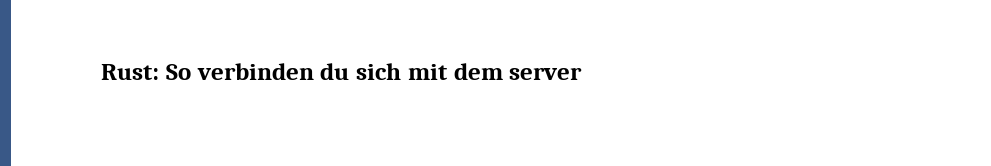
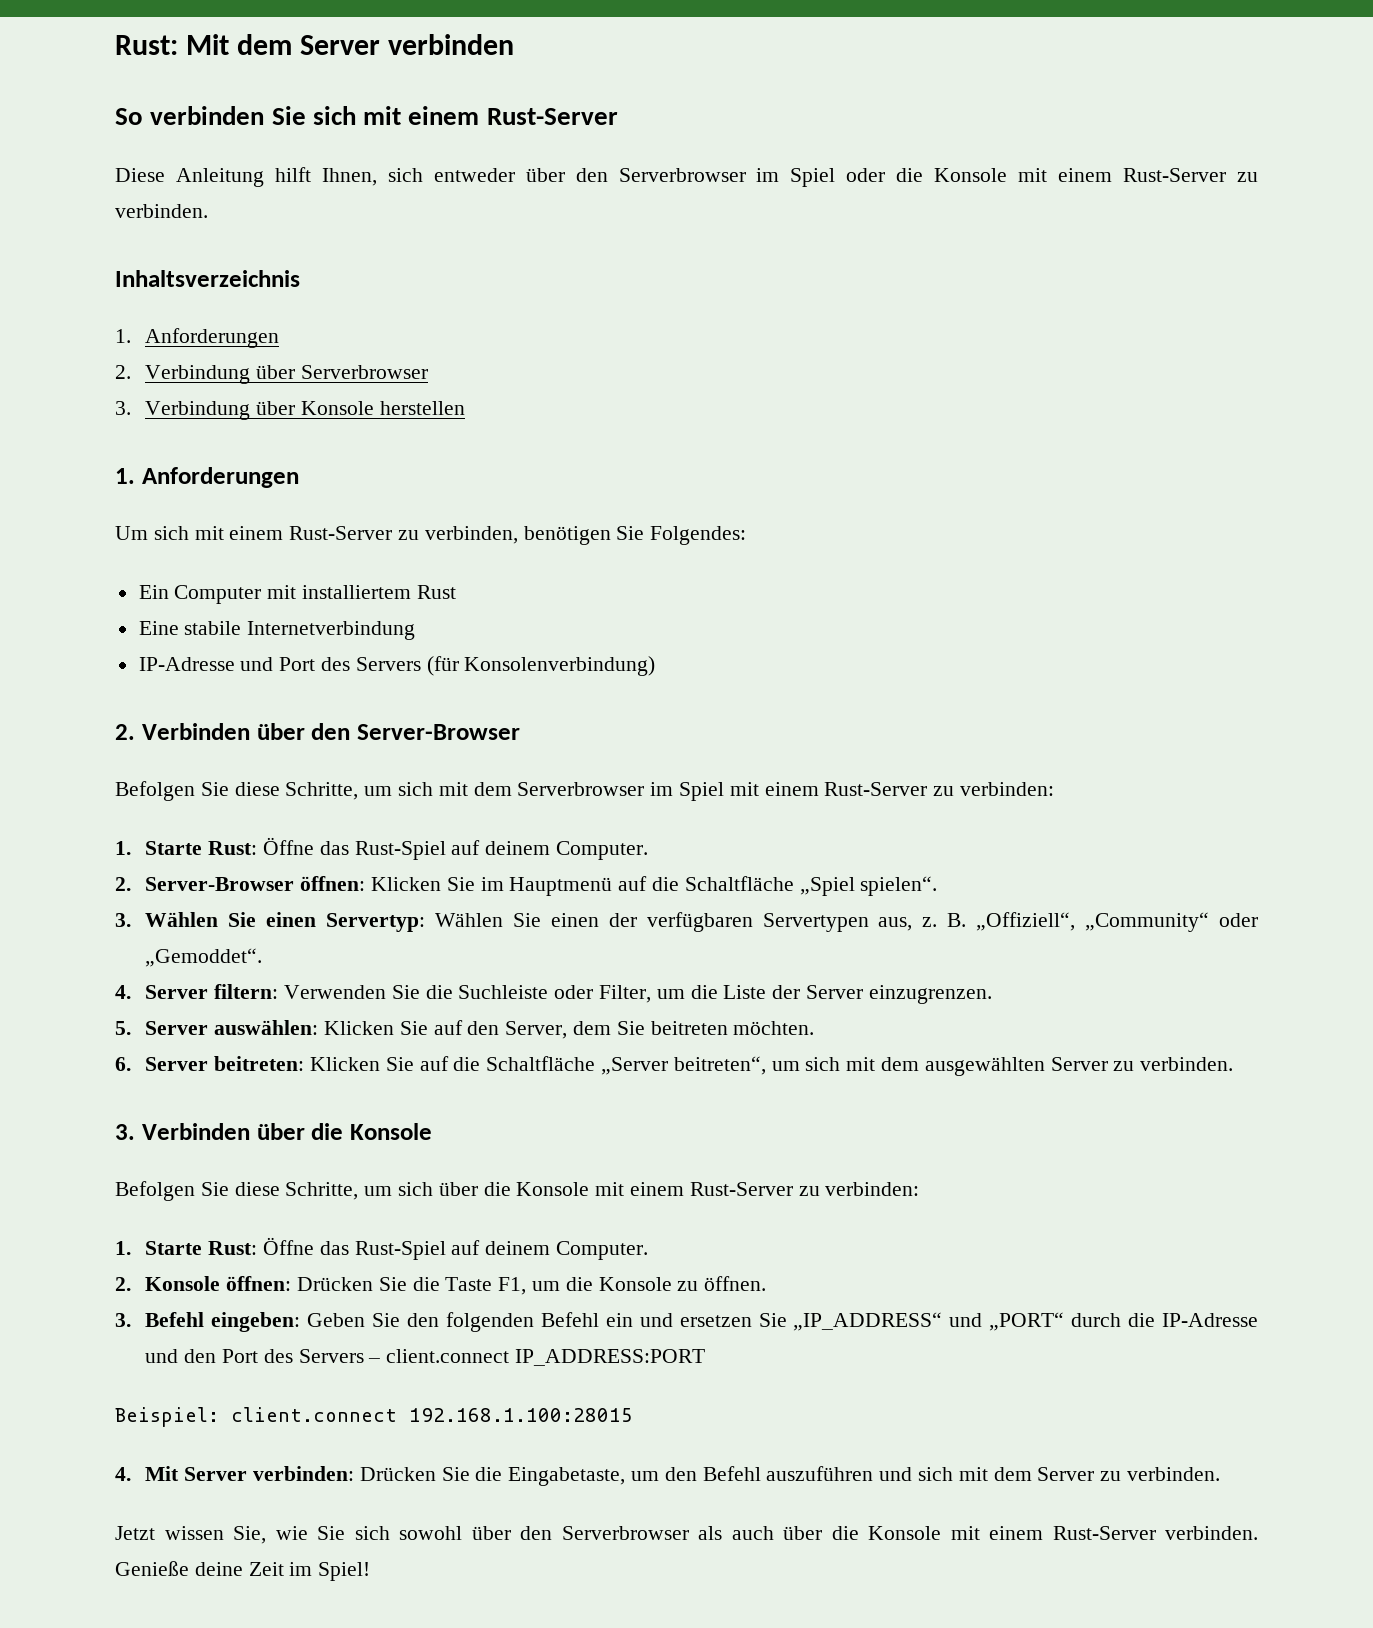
- Rust: So verbinden du sich mit dem server
+ Rust: Mit dem Server verbinden
+ So verbinden Sie sich mit einem Rust-Server
+ Diese Anleitung hilft Ihnen, sich entweder über den Serverbrowser im Spiel oder die Konsole mit einem Rust-Server zu verbinden.
+ Inhaltsverzeichnis
+ 1. Anforderungen
+ 2. Verbindung über Serverbrowser
+ 3. Verbindung über Konsole herstellen
+ 1. Anforderungen
+ Um sich mit einem Rust-Server zu verbinden, benötigen Sie Folgendes:
+ Ein Computer mit installiertem Rust
+ Eine stabile Internetverbindung
+ IP-Adresse und Port des Servers (für Konsolenverbindung)
+ 2. Verbinden über den Server-Browser
+ Befolgen Sie diese Schritte, um sich mit dem Serverbrowser im Spiel mit einem Rust-Server zu verbinden:
+ 1. Starte Rust: Öffne das Rust-Spiel auf deinem Computer.
+ 2. Server-Browser öffnen: Klicken Sie im Hauptmenü auf die Schaltfläche „Spiel spielen“.
+ 3. Wählen Sie einen Servertyp: Wählen Sie einen der verfügbaren Servertypen aus, z. B. „Offiziell“, „Community“ oder „Gemoddet“.
+ 4. Server filtern: Verwenden Sie die Suchleiste oder Filter, um die Liste der Server einzugrenzen.
+ 5. Server auswählen: Klicken Sie auf den Server, dem Sie beitreten möchten.
+ 6. Server beitreten: Klicken Sie auf die Schaltfläche „Server beitreten“, um sich mit dem ausgewählten Server zu verbinden.
+ 3. Verbinden über die Konsole
+ Befolgen Sie diese Schritte, um sich über die Konsole mit einem Rust-Server zu verbinden:
+ 1. Starte Rust: Öffne das Rust-Spiel auf deinem Computer.
+ 2. Konsole öffnen: Drücken Sie die Taste F1, um die Konsole zu öffnen.
+ 3. Befehl eingeben: Geben Sie den folgenden Befehl ein und ersetzen Sie „IP_ADDRESS“ und „PORT“ durch die IP-Adresse und den Port des Servers – client.connect IP_ADDRESS:PORT
+ Beispiel: client.connect 192.168.1.100:28015
+ 4. Mit Server verbinden: Drücken Sie die Eingabetaste, um den Befehl auszuführen und sich mit dem Server zu verbinden.
+ Jetzt wissen Sie, wie Sie sich sowohl über den Serverbrowser als auch über die Konsole mit einem Rust-Server verbinden. Genieße deine Zeit im Spiel!

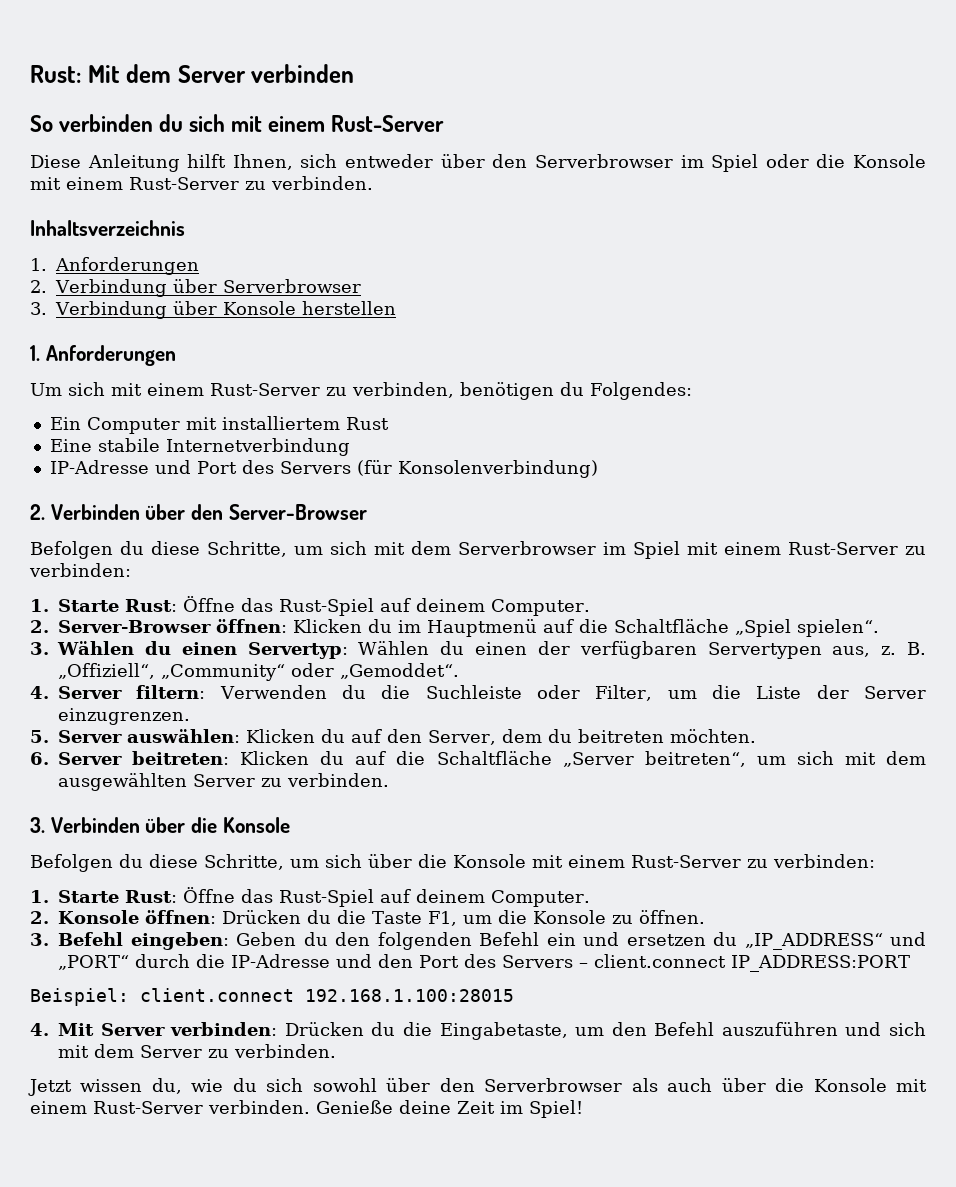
- So verbinden Sie sich mit einem Rust-Server
+ So verbinden du sich mit einem Rust-Server
- Um sich mit einem Rust-Server zu verbinden, benötigen Sie Folgendes:
+ Um sich mit einem Rust-Server zu verbinden, benötigen du Folgendes:
- Befolgen Sie diese Schritte, um sich mit dem Serverbrowser im Spiel mit einem Rust-Server zu verbinden:
+ Befolgen du diese Schritte, um sich mit dem Serverbrowser im Spiel mit einem Rust-Server zu verbinden:
- 2. Server-Browser öffnen: Klicken Sie im Hauptmenü auf die Schaltfläche „Spiel spielen“.
+ 2. Server-Browser öffnen: Klicken du im Hauptmenü auf die Schaltfläche „Spiel spielen“.
- 3. Wählen Sie einen Servertyp: Wählen Sie einen der verfügbaren Servertypen aus, z.
+ 3. Wählen du einen Servertyp: Wählen du einen der verfügbaren Servertypen aus, z.
- 4. Server filtern: Verwenden Sie die Suchleiste oder Filter, um die Liste der Server einzugrenzen.
+ 4. Server filtern: Verwenden du die Suchleiste oder Filter, um die Liste der Server einzugrenzen.
- 5. Server auswählen: Klicken Sie auf den Server, dem Sie beitreten möchten.
+ 5. Server auswählen: Klicken du auf den Server, dem du beitreten möchten.
- 6. Server beitreten: Klicken Sie auf die Schaltfläche „Server beitreten“, um sich mit dem ausgewählten Server zu verbinden.
+ 6. Server beitreten: Klicken du auf die Schaltfläche „Server beitreten“, um sich mit dem ausgewählten Server zu verbinden.
- Befolgen Sie diese Schritte, um sich über die Konsole mit einem Rust-Server zu verbinden:
+ Befolgen du diese Schritte, um sich über die Konsole mit einem Rust-Server zu verbinden:
- 2. Konsole öffnen: Drücken Sie die Taste F1, um die Konsole zu öffnen.
+ 2. Konsole öffnen: Drücken du die Taste F1, um die Konsole zu öffnen.
- 3. Befehl eingeben: Geben Sie den folgenden Befehl ein und ersetzen Sie „IP_ADDRESS“ und „PORT“ durch die IP-Adresse und den Port des Servers – client.connect IP_ADDRESS:PORT
+ 3. Befehl eingeben: Geben du den folgenden Befehl ein und ersetzen du „IP_ADDRESS“ und „PORT“ durch die IP-Adresse und den Port des Servers – client.connect IP_ADDRESS:PORT
- 4. Mit Server verbinden: Drücken Sie die Eingabetaste, um den Befehl auszuführen und sich mit dem Server zu verbinden.
+ 4. Mit Server verbinden: Drücken du die Eingabetaste, um den Befehl auszuführen und sich mit dem Server zu verbinden.
- Jetzt wissen Sie, wie Sie sich sowohl über den Serverbrowser als auch über die Konsole mit einem Rust-Server verbinden.
+ Jetzt wissen du, wie du sich sowohl über den Serverbrowser als auch über die Konsole mit einem Rust-Server verbinden.

